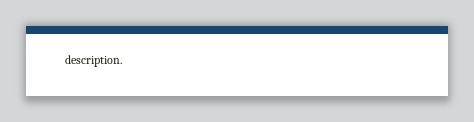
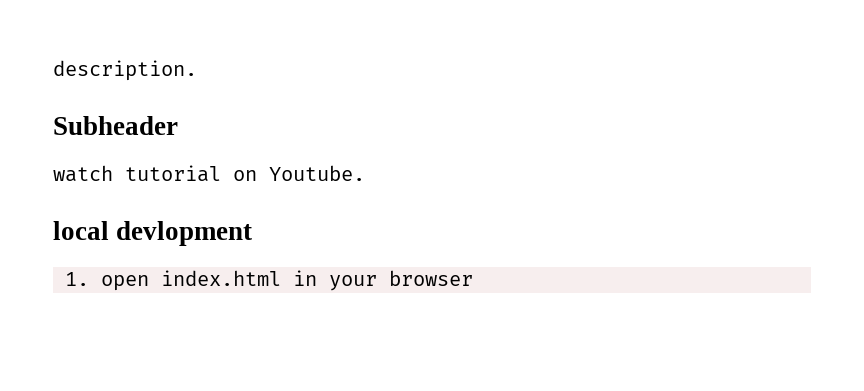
+ Subheader
+ watch tutorial on Youtube.
+ local devlopment
+ 1. open index.html in your browser

